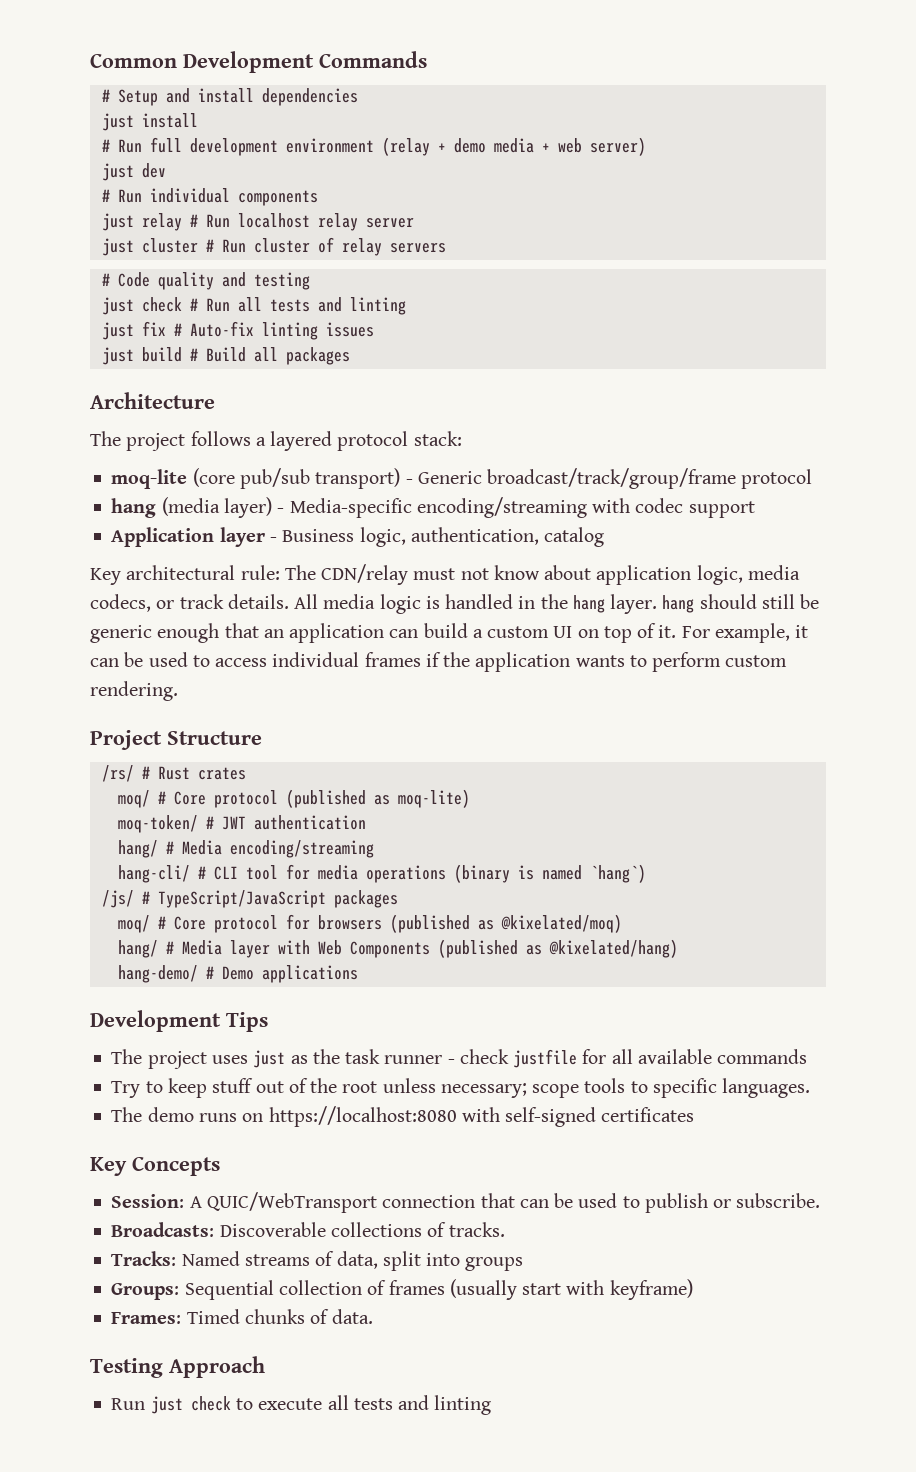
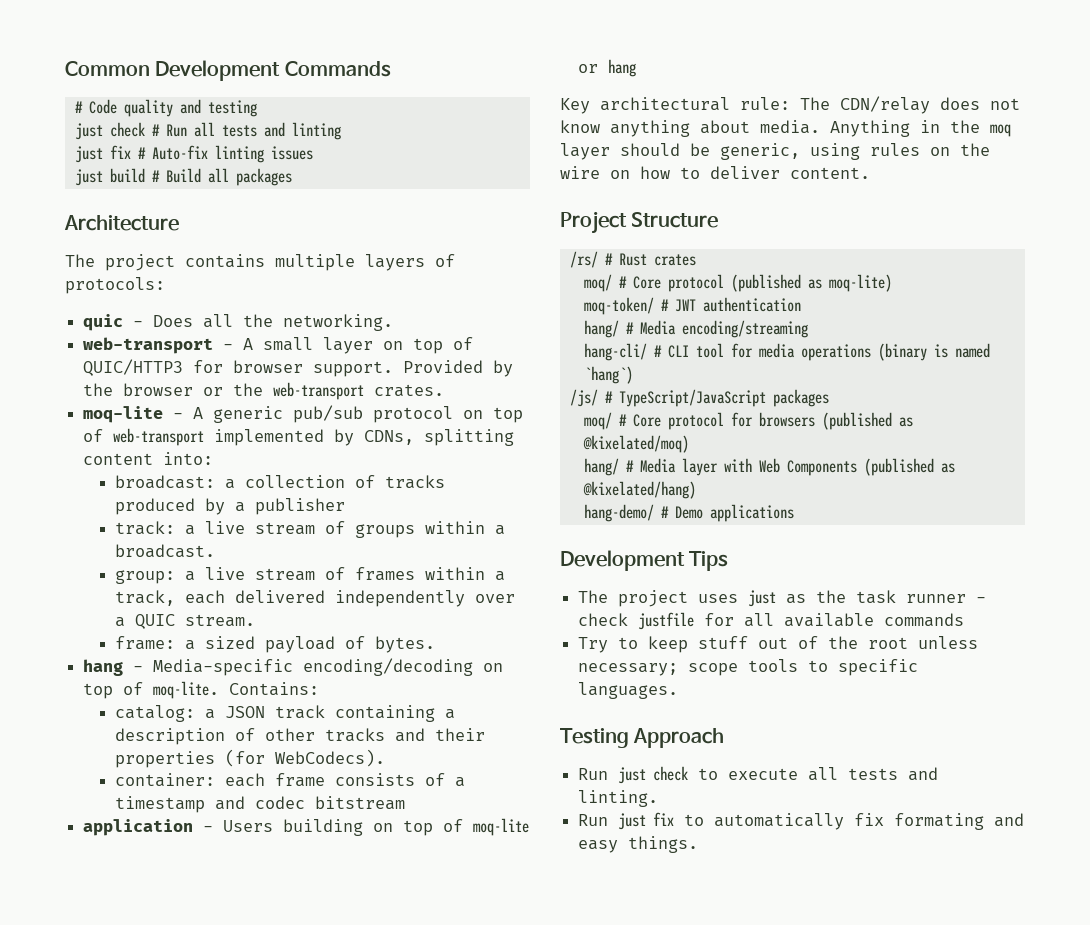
- # Setup and install dependencies
- just install
- # Run full development environment (relay + demo media + web server)
- just dev
- # Run individual components
- just relay # Run localhost relay server
- just cluster # Run cluster of relay servers
- The project follows a layered protocol stack:
- moq-lite (core pub/sub transport) - Generic broadcast/track/group/frame protocol
- hang (media layer) - Media-specific encoding/streaming with codec support
- Application layer - Business logic, authentication, catalog
+ The project contains multiple layers of protocols:
+ quic - Does all the networking.
+ web-transport - A small layer on top of QUIC/HTTP3 for browser support. Provided by the browser or the web-transport crates.
+ moq-lite - A generic pub/sub protocol on top of web-transport implemented by CDNs, splitting content into:
+ broadcast: a collection of tracks produced by a publisher
+ track: a live stream of groups within a broadcast.
+ group: a live stream of frames within a track, each delivered independently over a QUIC stream.
+ frame: a sized payload of bytes.
+ hang - Media-specific encoding/decoding on top of moq-lite. Contains:
+ catalog: a JSON track containing a description of other tracks and their properties (for WebCodecs).
+ container: each frame consists of a timestamp and codec bitstream
+ application - Users building on top of moq-lite or hang
- Key architectural rule: The CDN/relay must not know about application logic, media codecs, or track details. All media logic is handled in the hang layer. hang should still be generic enough that an application can build a custom UI on top of it. For example, it can be used to access individual frames if the application wants to perform custom rendering.
+ Key architectural rule: The CDN/relay does not know anything about media. Anything in the moq layer should be generic, using rules on the wire on how to deliver content.
- The demo runs on https://localhost:8080 with self-signed certificates
- Key Concepts
- Session: A QUIC/WebTransport connection that can be used to publish or subscribe.
- Broadcasts: Discoverable collections of tracks.
- Tracks: Named streams of data, split into groups
- Groups: Sequential collection of frames (usually start with keyframe)
- Frames: Timed chunks of data.
- Run just check to execute all tests and linting
+ Run just check to execute all tests and linting.
+ Run just fix to automatically fix formating and easy things.

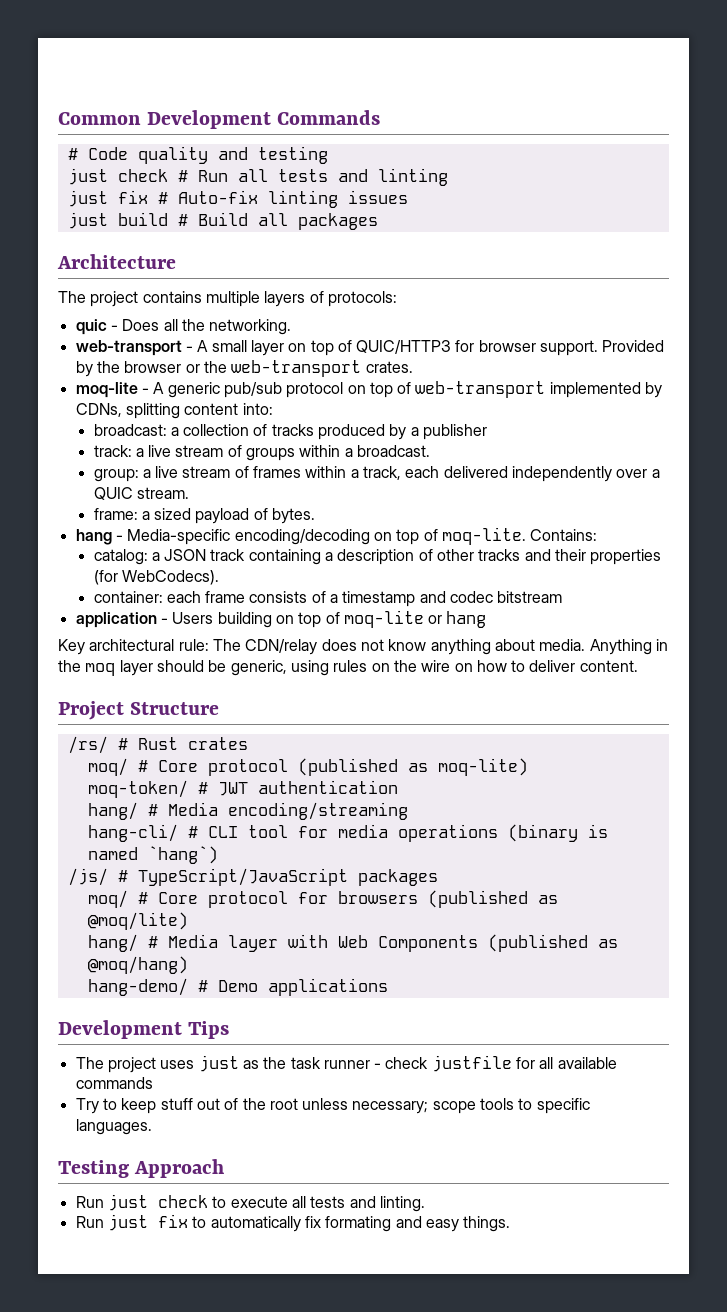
- moq/ # Core protocol for browsers (published as @kixelated/moq)
+ moq/ # Core protocol for browsers (published as @moq/lite)
- hang/ # Media layer with Web Components (published as @kixelated/hang)
+ hang/ # Media layer with Web Components (published as @moq/hang)

